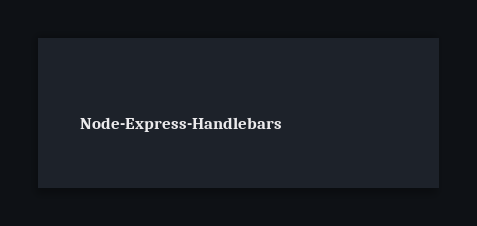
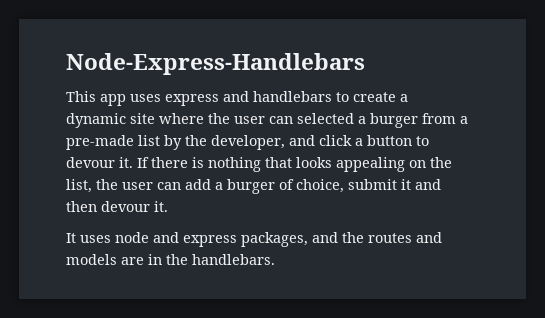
+ This app uses express and handlebars to create a dynamic site where the user can selected a burger from a pre-made list by the developer, and click a button to devour it. If there is nothing that looks appealing on the list, the user can add a burger of choice, submit it and then devour it.
+ It uses node and express packages, and the routes and models are in the handlebars.

